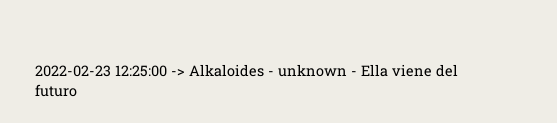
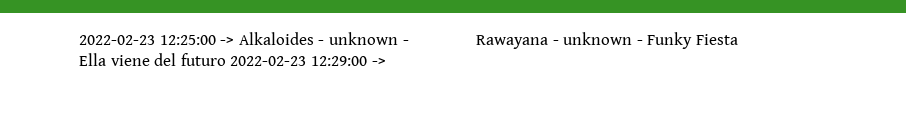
- 2022-02-23 12:25:00 -> Alkaloides - unknown - Ella viene del futuro
+ 2022-02-23 12:25:00 -> Alkaloides - unknown - Ella viene del futuro 2022-02-23 12:29:00 -> Rawayana - unknown - Funky Fiesta

